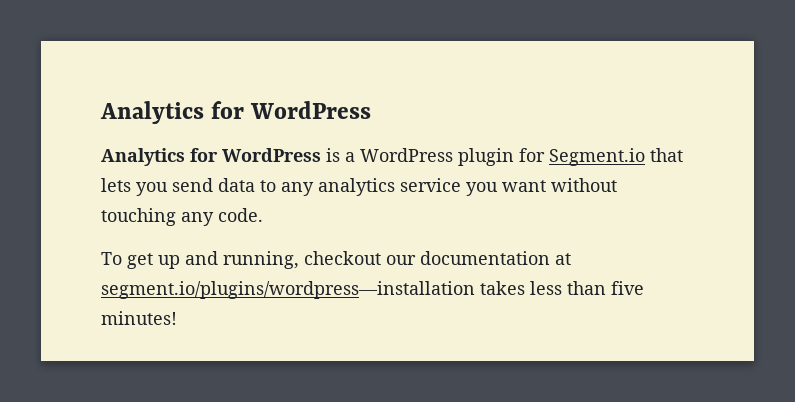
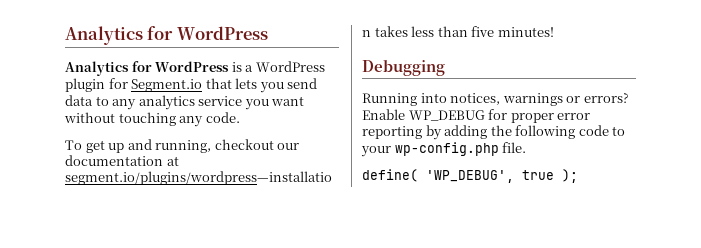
+ Debugging
+ Running into notices, warnings or errors? Enable WP_DEBUG for proper error reporting by adding the following code to your wp-config.php file.
+ define( 'WP_DEBUG', true );

